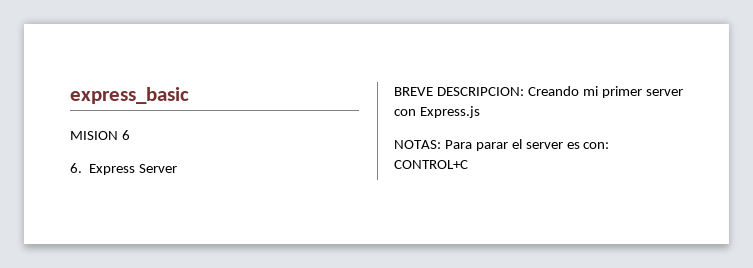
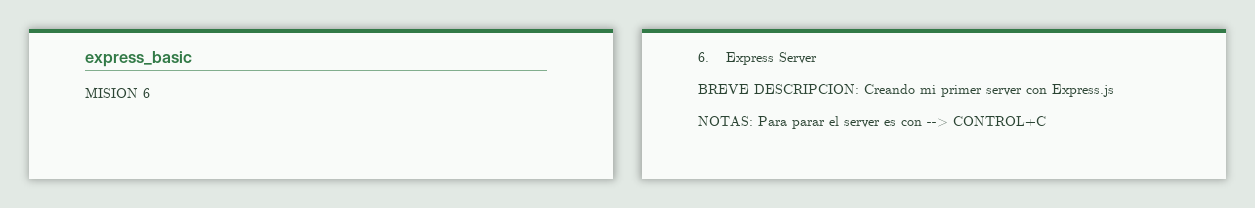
- NOTAS: Para parar el server es con: CONTROL+C
+ NOTAS: Para parar el server es con --> CONTROL+C

